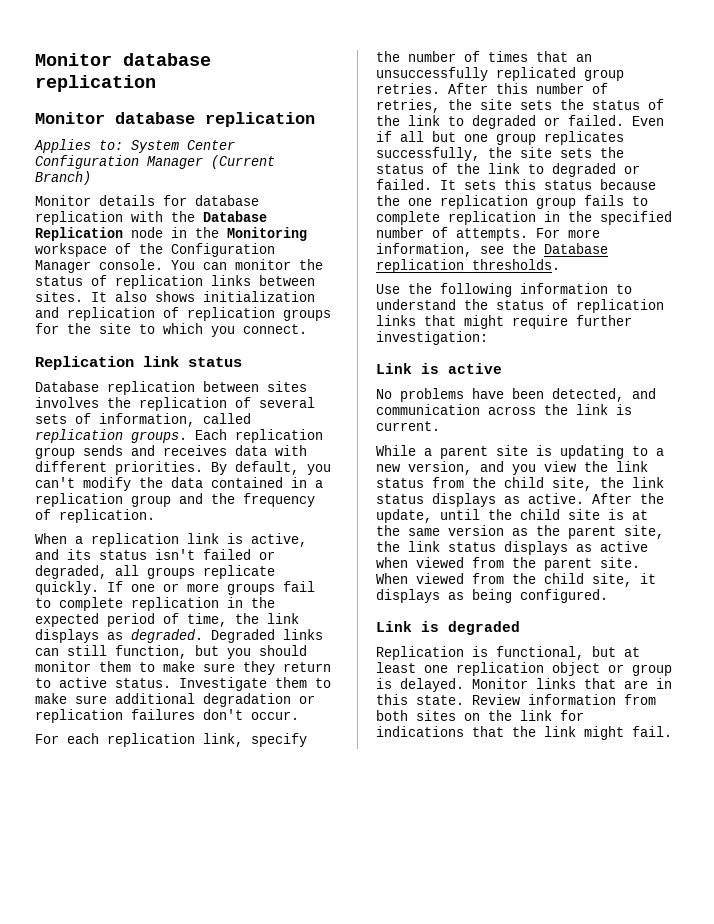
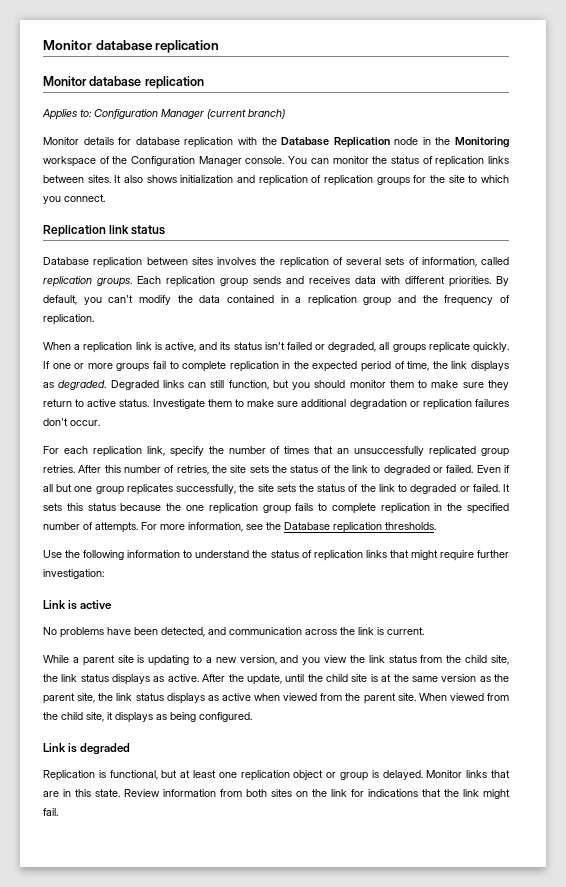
- Applies to: System Center Configuration Manager (Current Branch)
+ Applies to: Configuration Manager (current branch)

